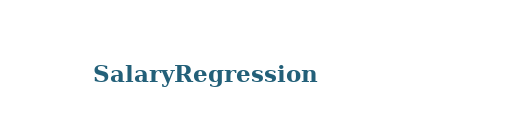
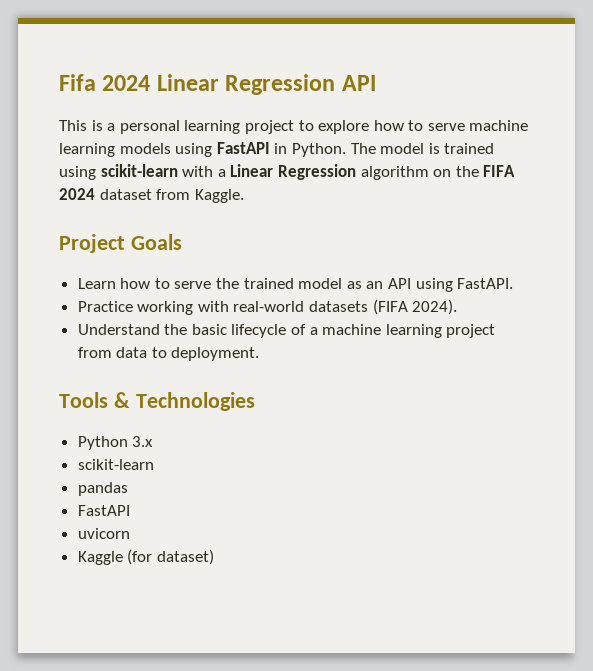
- SalaryRegression
+ Fifa 2024 Linear Regression API
+ This is a personal learning project to explore how to serve machine learning models using FastAPI in Python. The model is trained using scikit-learn with a Linear Regression algorithm on the FIFA 2024 dataset from Kaggle.
+ Project Goals
+ Learn how to serve the trained model as an API using FastAPI.
+ Practice working with real-world datasets (FIFA 2024).
+ Understand the basic lifecycle of a machine learning project from data to deployment.
+ Tools & Technologies
+ Python 3.x
+ scikit-learn
+ pandas
+ FastAPI
+ uvicorn
+ Kaggle (for dataset)

